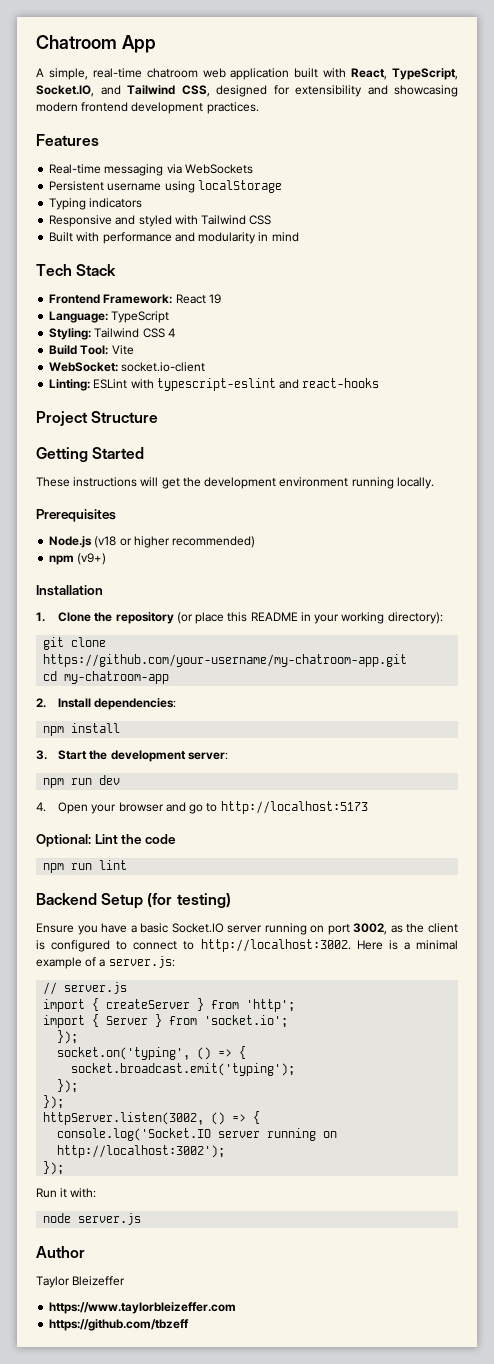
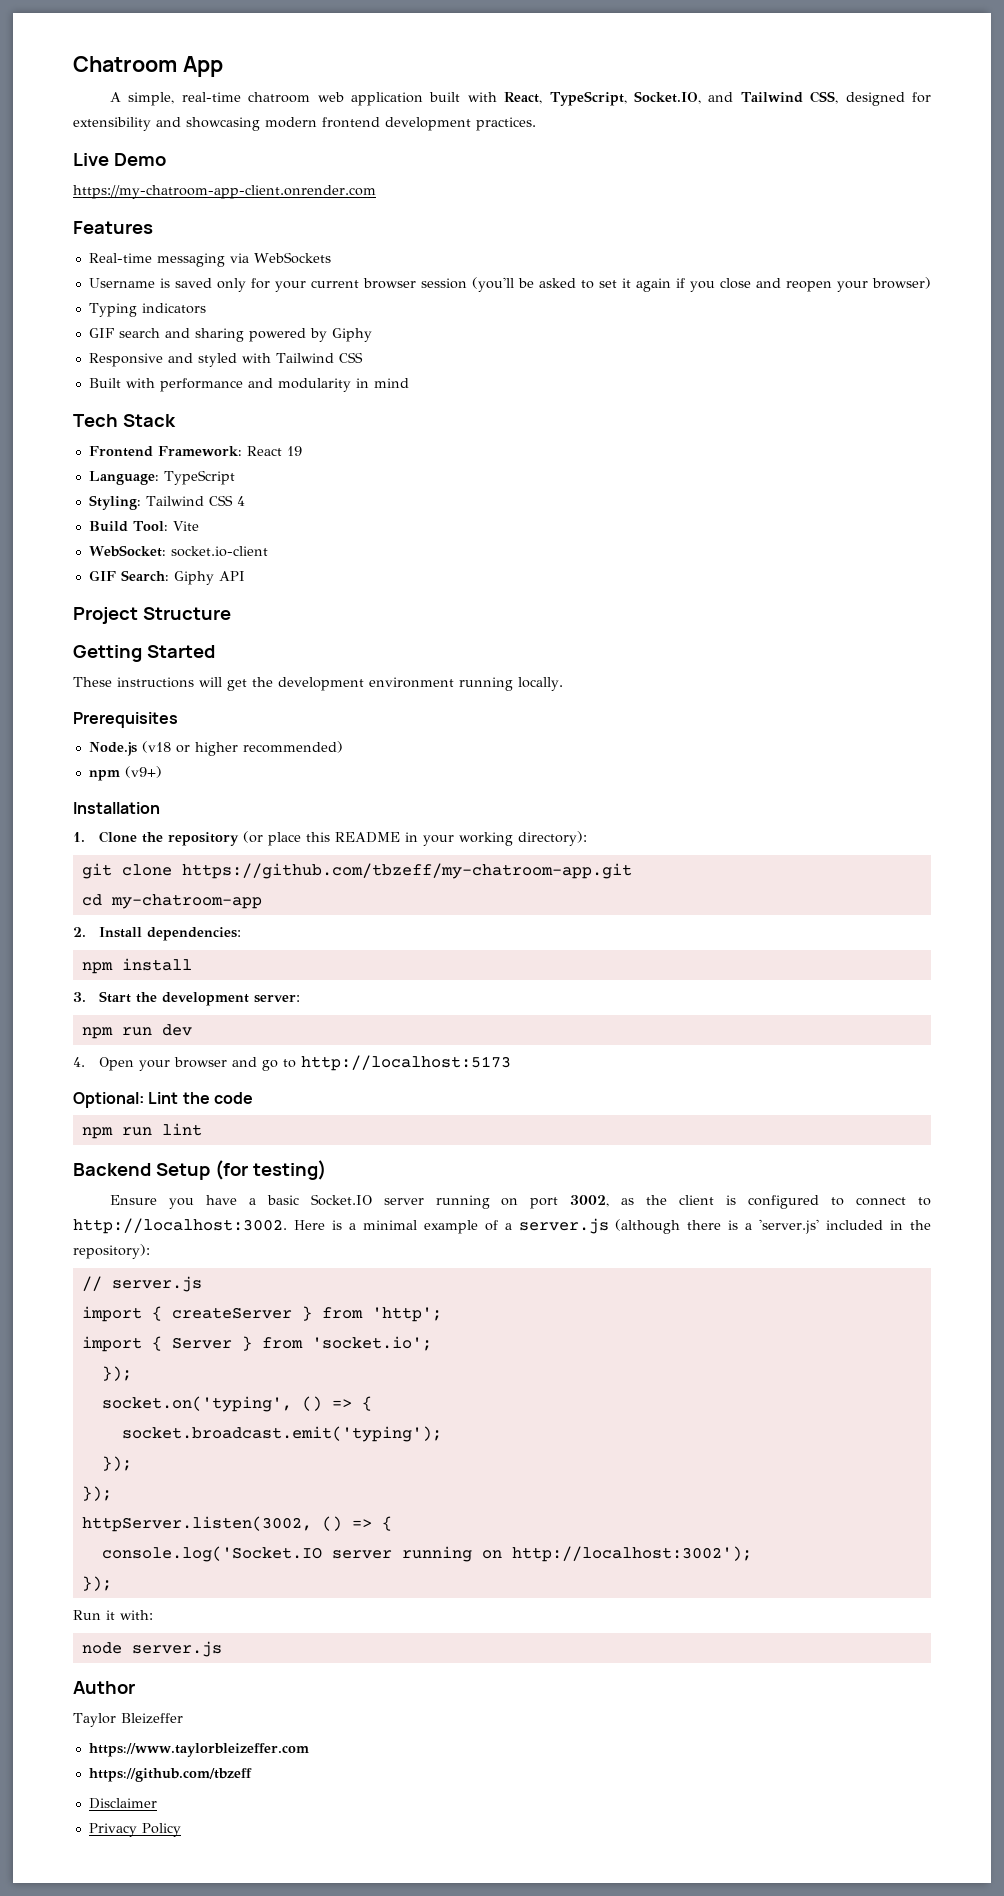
+ Live Demo
+ https://my-chatroom-app-client.onrender.com
- Persistent username using localStorage
+ Username is saved only for your current browser session (you'll be asked to set it again if you close and reopen your browser)
  Typing indicators
+ GIF search and sharing powered by Giphy
- Linting: ESLint with typescript-eslint and react-hooks
+ GIF Search: Giphy API
- git clone https://github.com/your-username/my-chatroom-app.git
+ git clone https://github.com/tbzeff/my-chatroom-app.git
- Here is a minimal example of a server.js:
+ Here is a minimal example of a server.js (although there is a 'server.js' included in the repository):
+ Disclaimer
+ Privacy Policy

